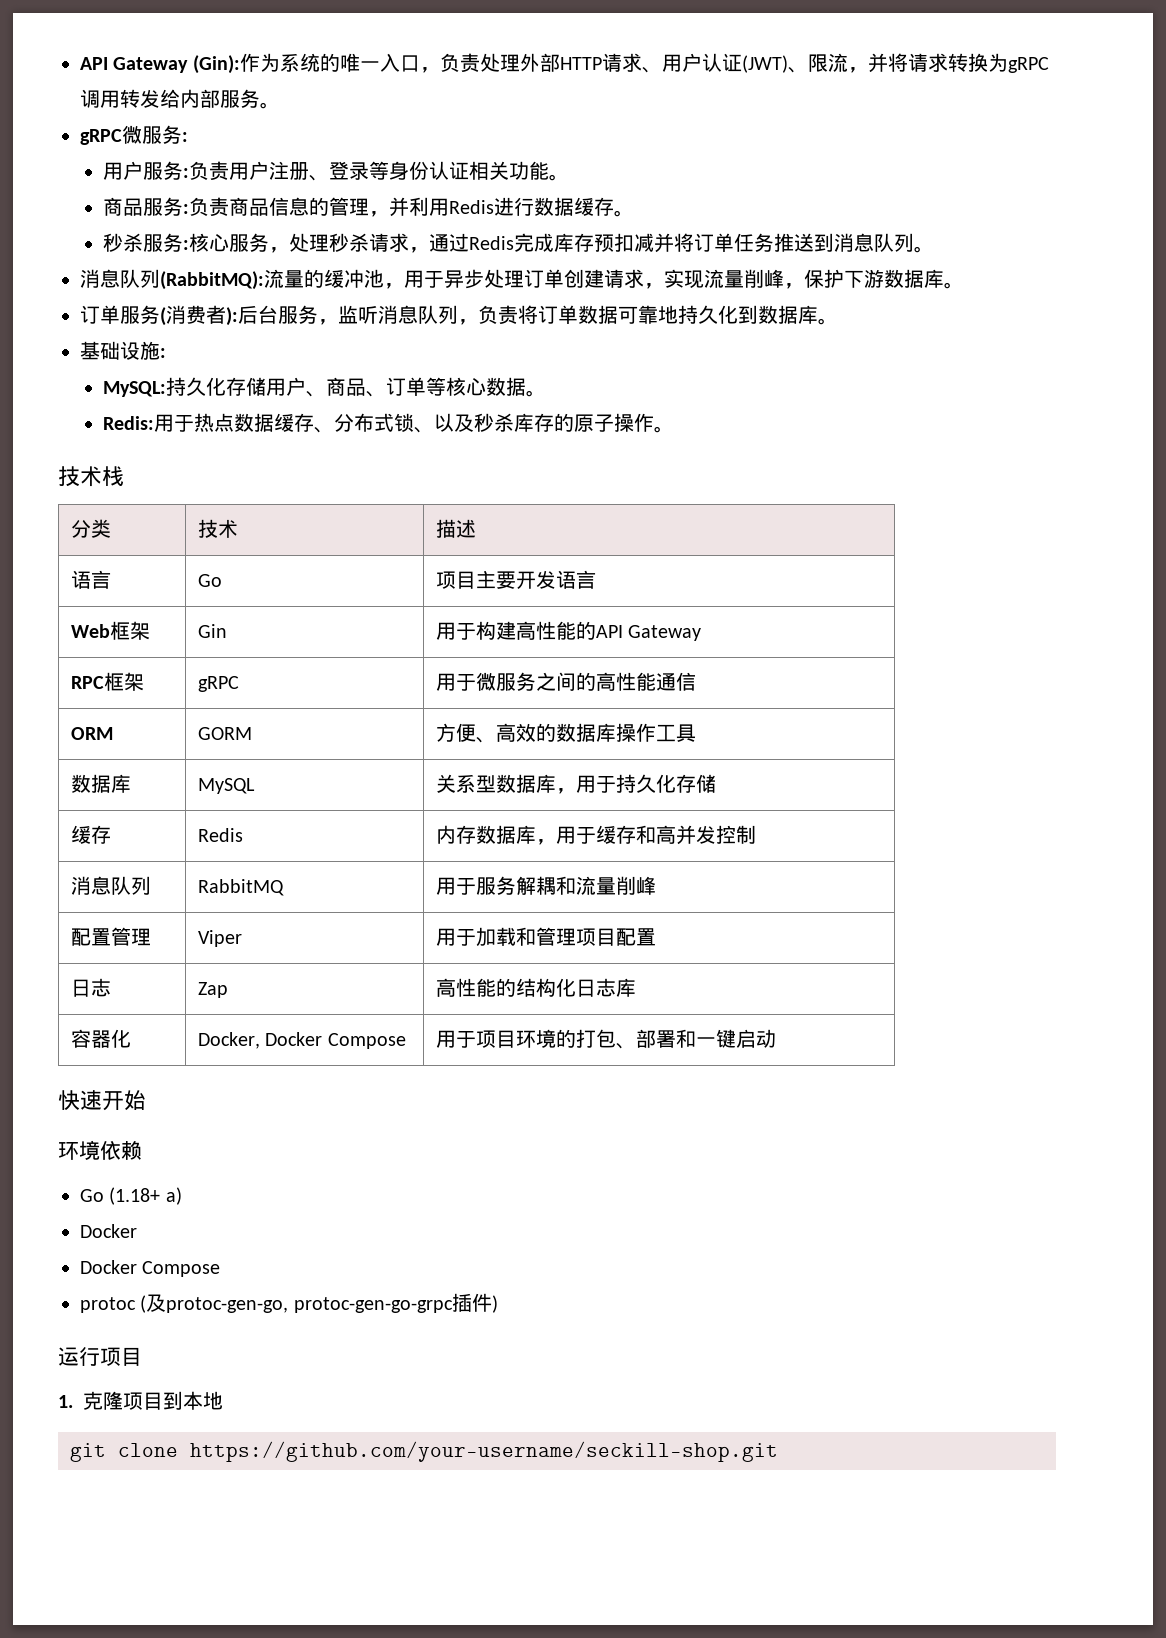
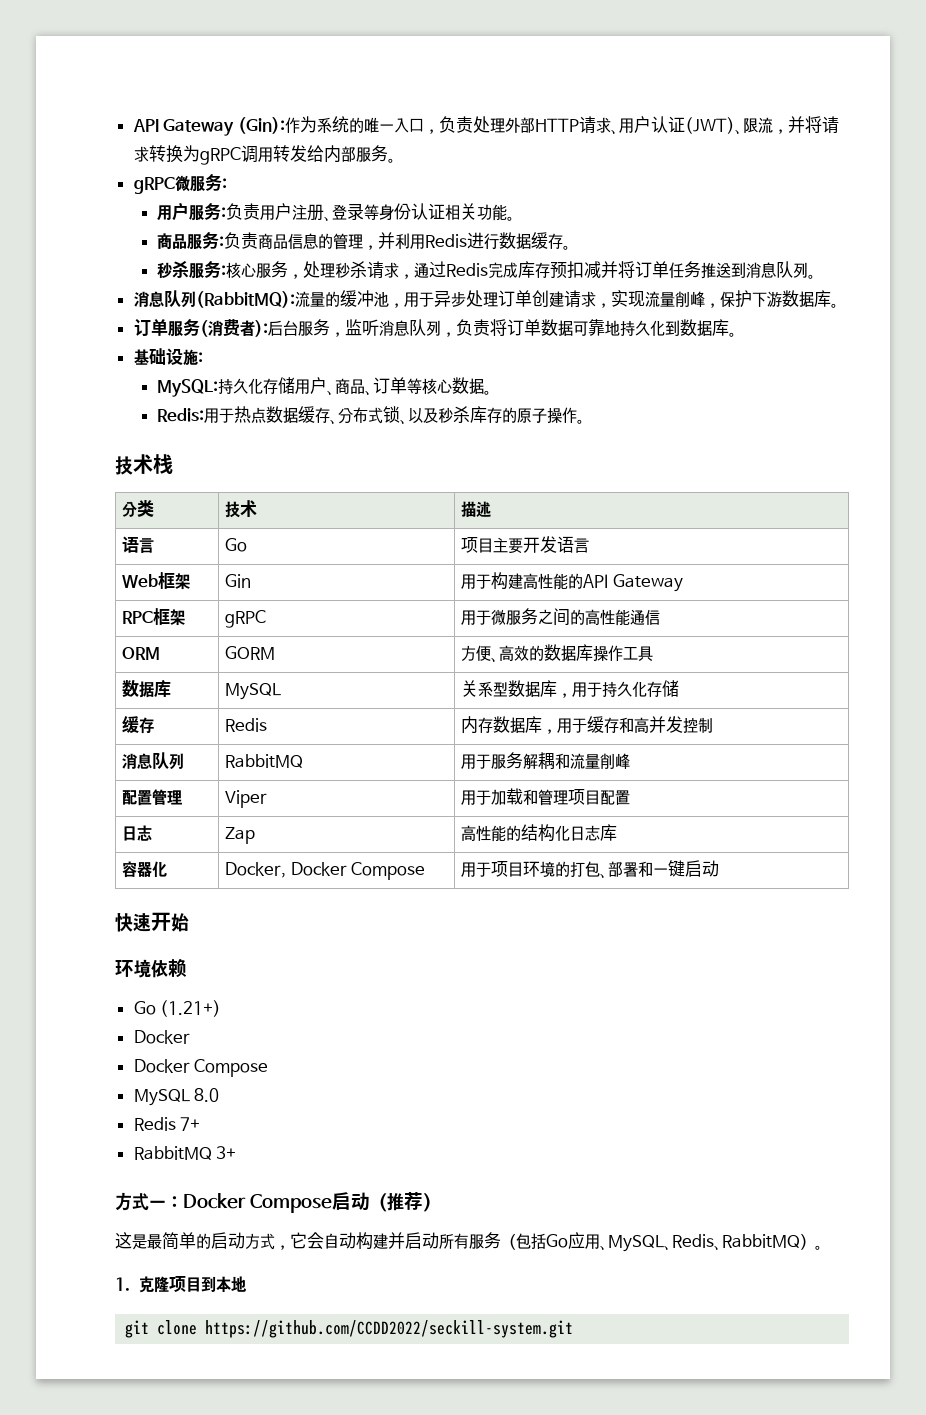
- Go (1.18+ a)
+ Go (1.21+)
- protoc (及protoc-gen-go, protoc-gen-go-grpc插件)
- 运行项目
+ MySQL 8.0
+ Redis 7+
+ RabbitMQ 3+
+ 方式一：Docker Compose启动（推荐）
+ 这是最简单的启动方式，它会自动构建并启动所有服务（包括Go应用、MySQL、Redis、RabbitMQ）。
- git clone https://github.com/your-username/seckill-shop.git
+ git clone https://github.com/CCDD2022/seckill-system.git

